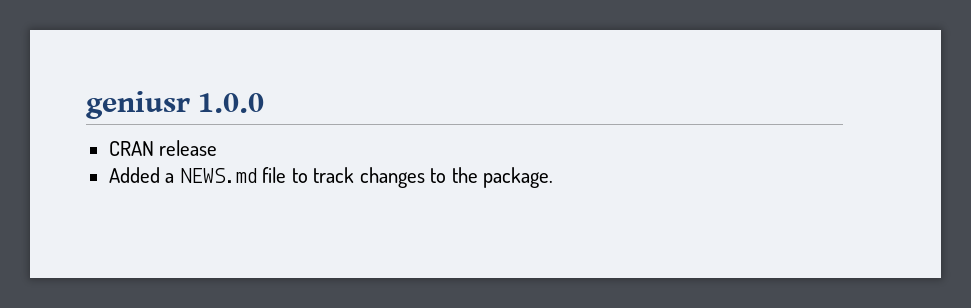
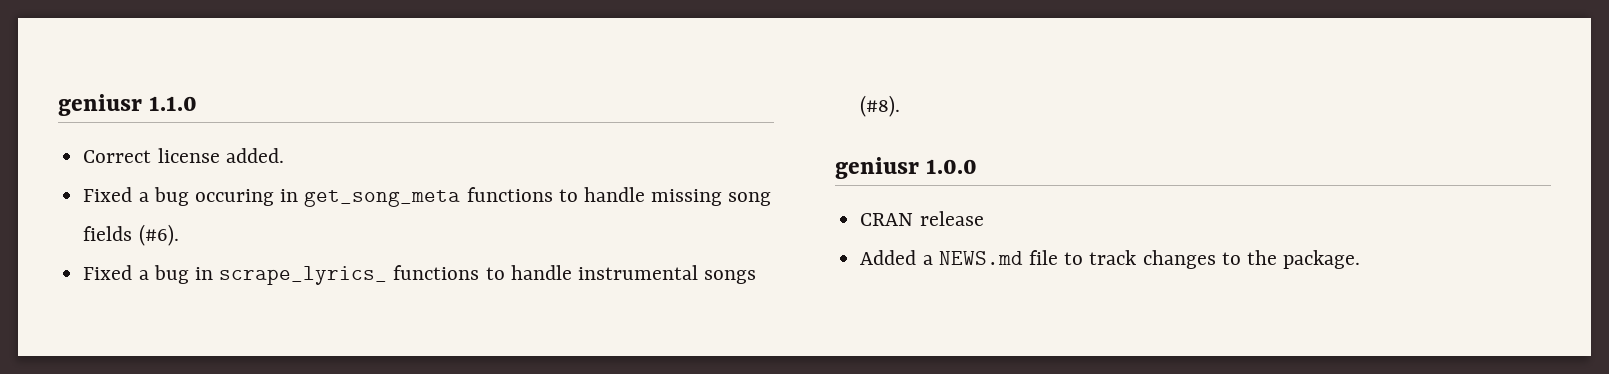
+ geniusr 1.1.0
+ Correct license added.
+ Fixed a bug occuring in get_song_meta functions to handle missing song fields (#6).
+ Fixed a bug in scrape_lyrics_ functions to handle instrumental songs (#8).

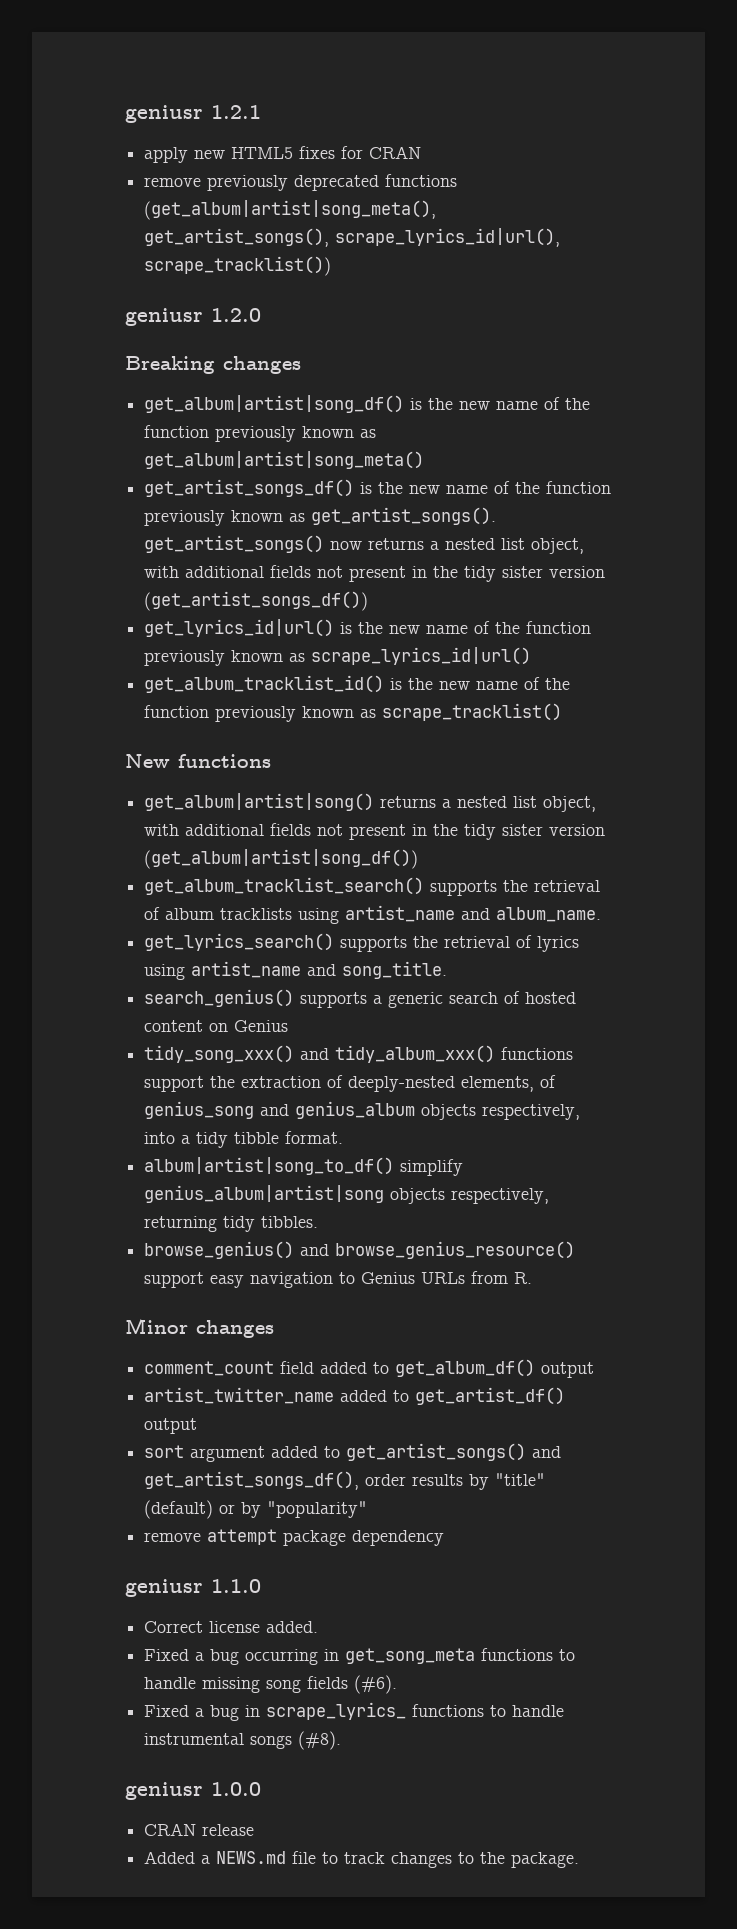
+ geniusr 1.2.1
+ apply new HTML5 fixes for CRAN
+ remove previously deprecated functions (get_album|artist|song_meta(), get_artist_songs(), scrape_lyrics_id|url(), scrape_tracklist())
+ geniusr 1.2.0
+ Breaking changes
+ get_album|artist|song_df() is the new name of the function previously known as get_album|artist|song_meta()
+ get_artist_songs_df() is the new name of the function previously known as get_artist_songs(). get_artist_songs() now returns a nested list object, with additional fields not present in the tidy sister version (get_artist_songs_df())
+ get_lyrics_id|url() is the new name of the function previously known as scrape_lyrics_id|url()
+ get_album_tracklist_id() is the new name of the function previously known as scrape_tracklist()
+ New functions
+ get_album|artist|song() returns a nested list object, with additional fields not present in the tidy sister version (get_album|artist|song_df())
+ get_album_tracklist_search() supports the retrieval of album tracklists using artist_name and album_name.
+ get_lyrics_search() supports the retrieval of lyrics using artist_name and song_title.
+ search_genius() supports a generic search of hosted content on Genius
+ tidy_song_xxx() and tidy_album_xxx() functions support the extraction of deeply-nested elements, of genius_song and genius_album objects respectively, into a tidy tibble format.
+ album|artist|song_to_df() simplify genius_album|artist|song objects respectively, returning tidy tibbles.
+ browse_genius() and browse_genius_resource() support easy navigation to Genius URLs from R.
+ Minor changes
+ comment_count field added to get_album_df() output
+ artist_twitter_name added to get_artist_df() output
+ sort argument added to get_artist_songs() and get_artist_songs_df(), order results by "title" (default) or by "popularity"
+ remove attempt package dependency
- Fixed a bug occuring in get_song_meta functions to handle missing song fields (#6).
+ Fixed a bug occurring in get_song_meta functions to handle missing song fields (#6).

